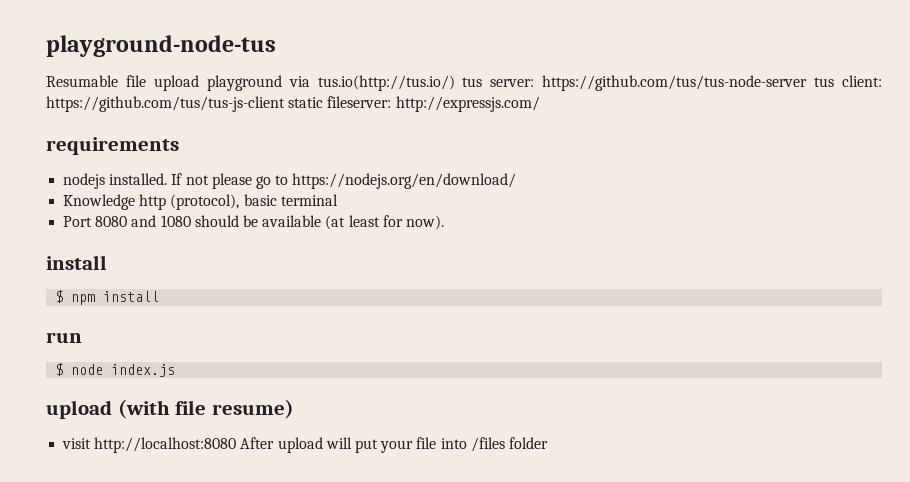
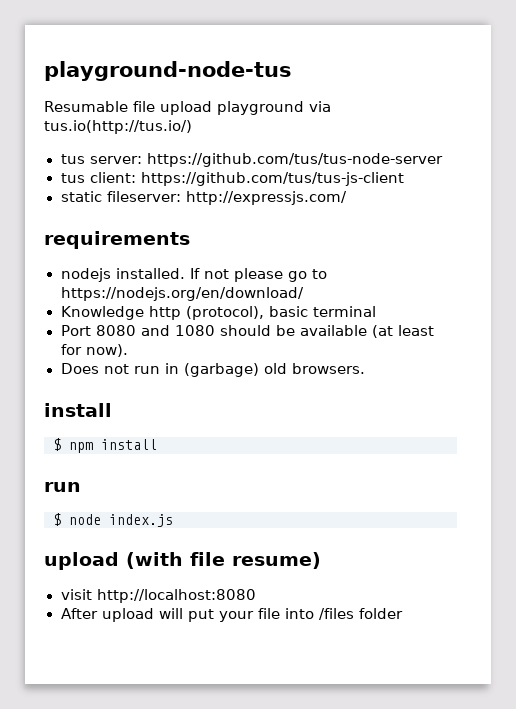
- Resumable file upload playground via tus.io(http://tus.io/) tus server: https://github.com/tus/tus-node-server tus client: https://github.com/tus/tus-js-client static fileserver: http://expressjs.com/
+ Resumable file upload playground via tus.io(http://tus.io/)
+ tus server: https://github.com/tus/tus-node-server
+ tus client: https://github.com/tus/tus-js-client
+ static fileserver: http://expressjs.com/
+ Does not run in (garbage) old browsers.
- visit http://localhost:8080 After upload will put your file into /files folder
+ visit http://localhost:8080
+ After upload will put your file into /files folder

